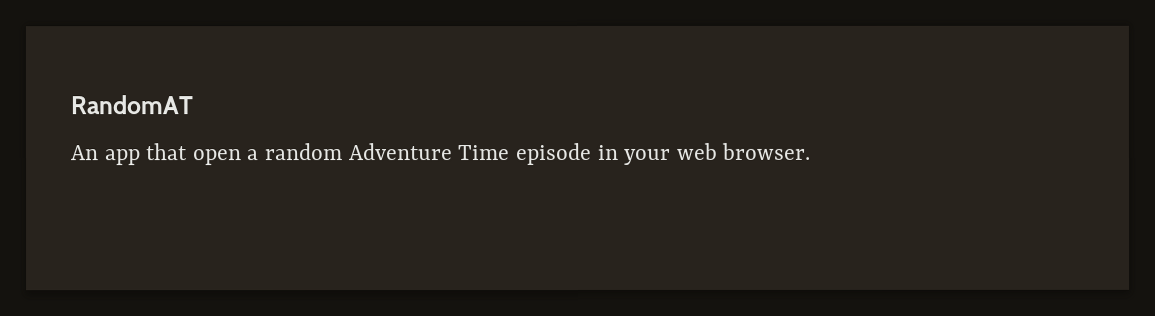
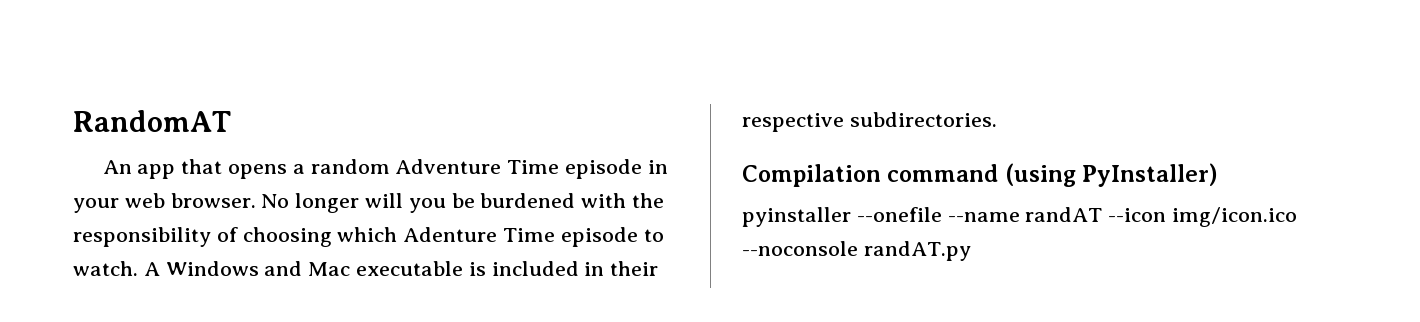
- An app that open a random Adventure Time episode in your web browser.
+ An app that opens a random Adventure Time episode in your web browser.
+ No longer will you be burdened with the responsibility of choosing which Adenture Time episode to watch. A Windows and Mac executable is included in their respective subdirectories.
+ Compilation command (using PyInstaller)
+ pyinstaller --onefile --name randAT --icon img/icon.ico --noconsole randAT.py

